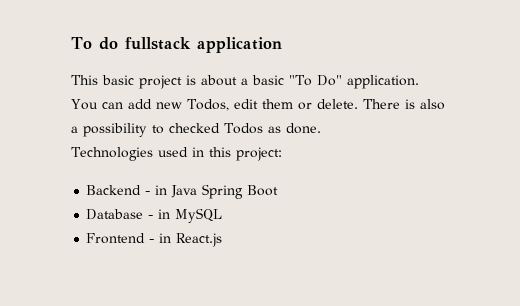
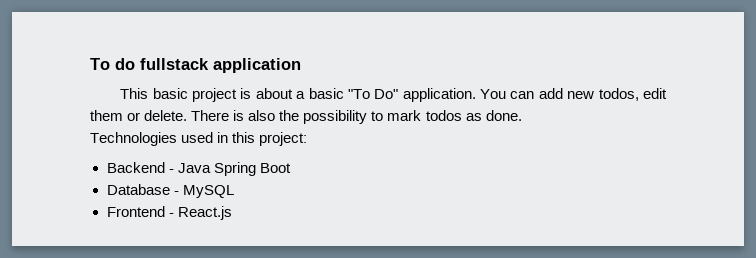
- You can add new Todos, edit them or delete.
+ You can add new todos, edit them or delete.
- There is also a possibility to checked Todos as done.
+ There is also the possibility to mark todos as done.
- Backend - in Java Spring Boot
+ Backend - Java Spring Boot
- Database - in MySQL
+ Database - MySQL
- Frontend - in React.js
+ Frontend - React.js

